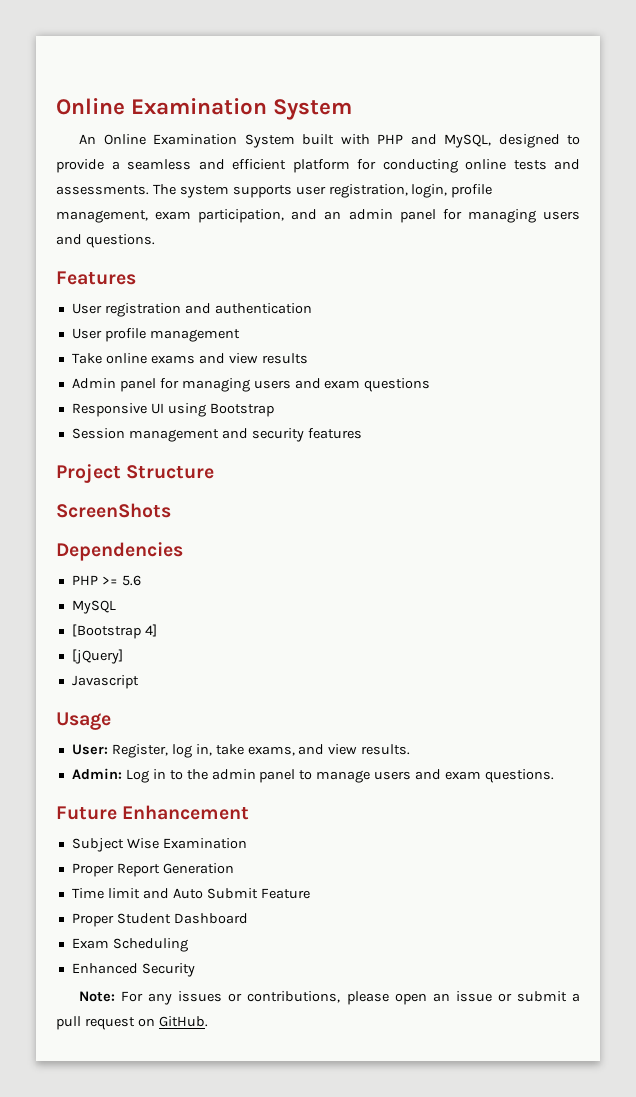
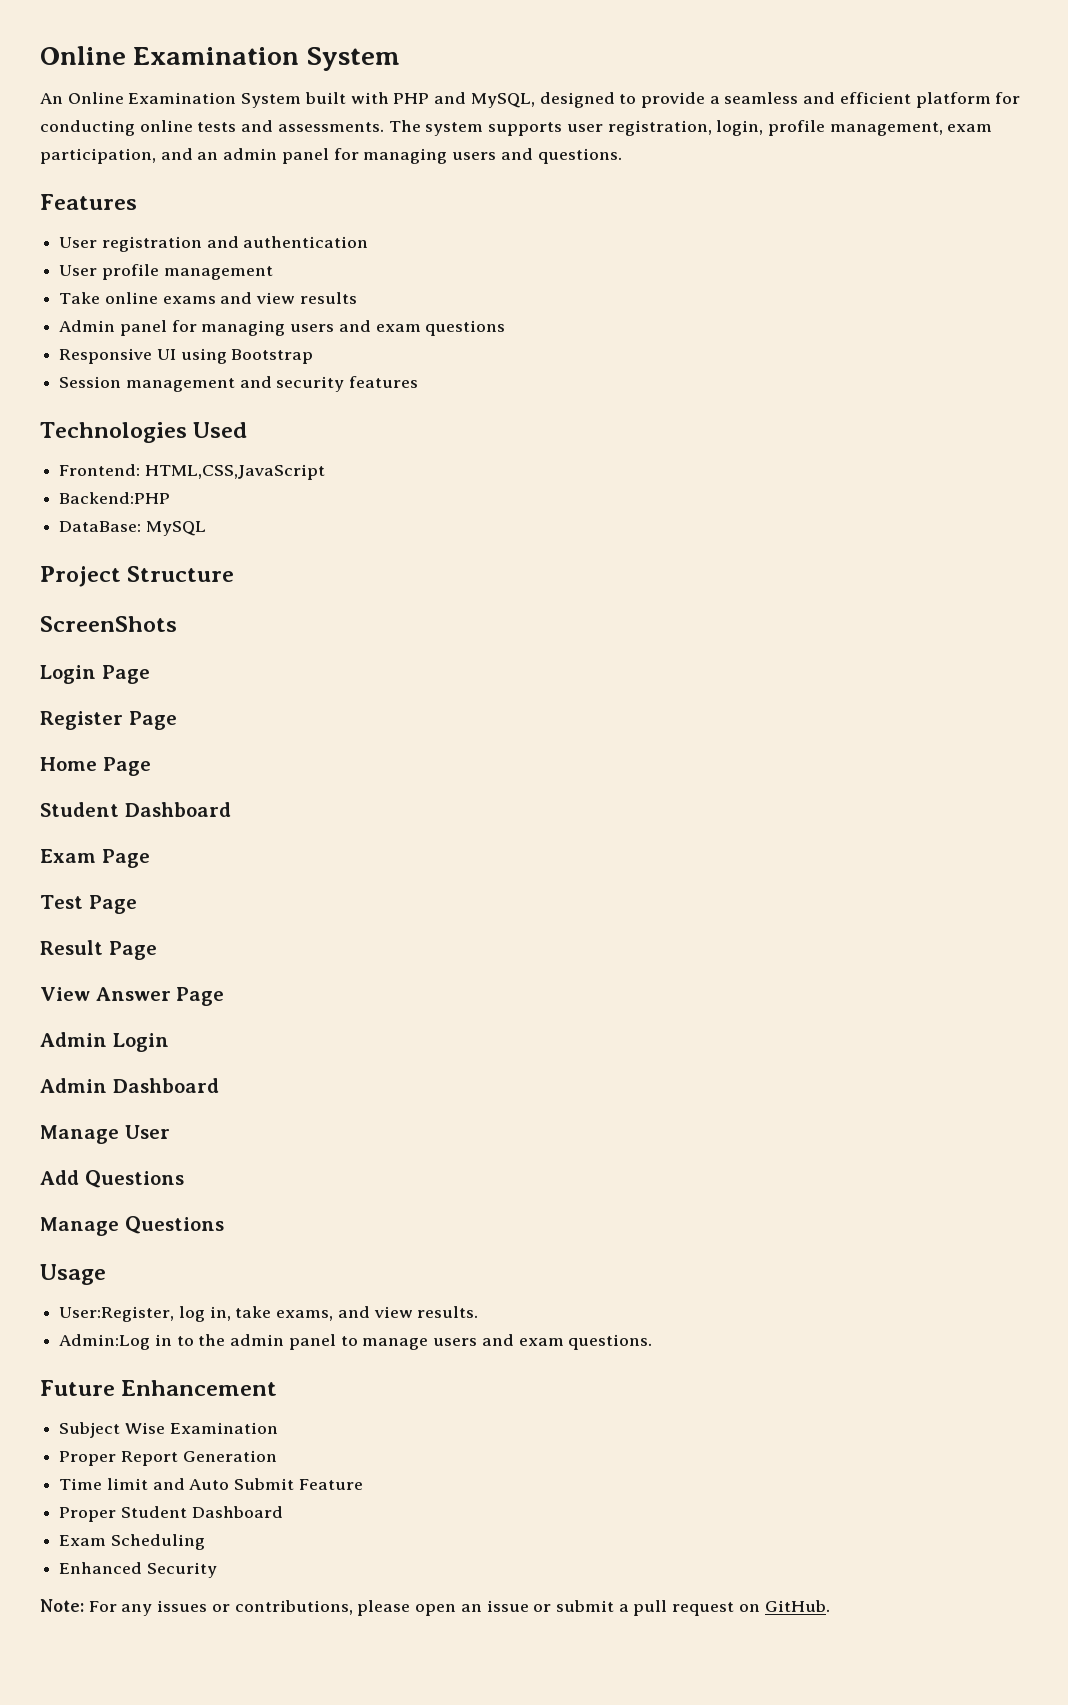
+ Technologies Used
+ Frontend: HTML,CSS,JavaScript
+ Backend:PHP
+ DataBase: MySQL
  Project Structure
  ScreenShots
- Dependencies
- PHP >= 5.6
- MySQL
- [Bootstrap 4]
- [jQuery]
- Javascript
+ Login Page
+ Register Page
+ Home Page
+ Student Dashboard
+ Exam Page
+ Test Page
+ Result Page
+ View Answer Page
+ Admin Login
+ Admin Dashboard
+ Manage User
+ Add Questions
+ Manage Questions
- User: Register, log in, take exams, and view results.
+ User:Register, log in, take exams, and view results.
- Admin: Log in to the admin panel to manage users and exam questions.
+ Admin:Log in to the admin panel to manage users and exam questions.

